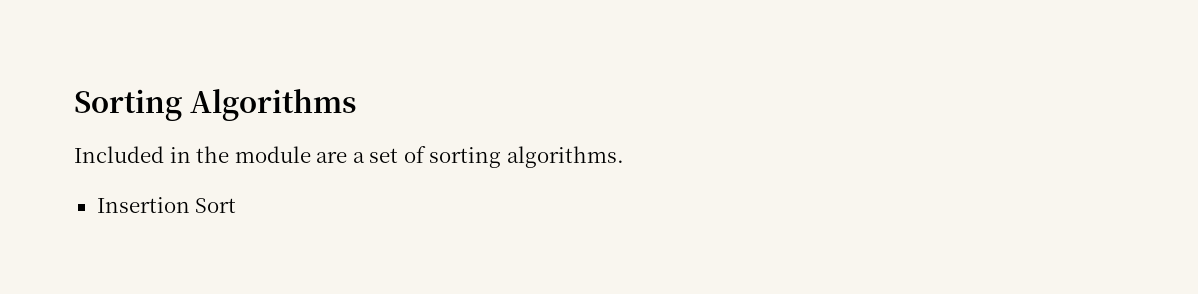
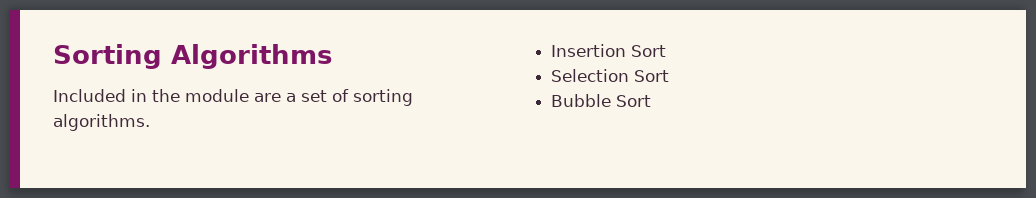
+ Selection Sort
+ Bubble Sort

